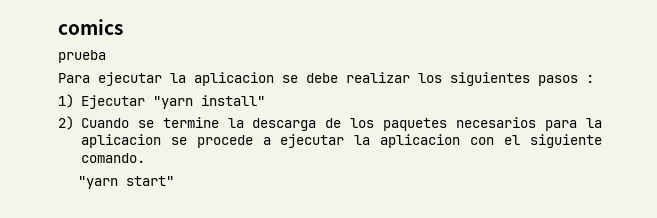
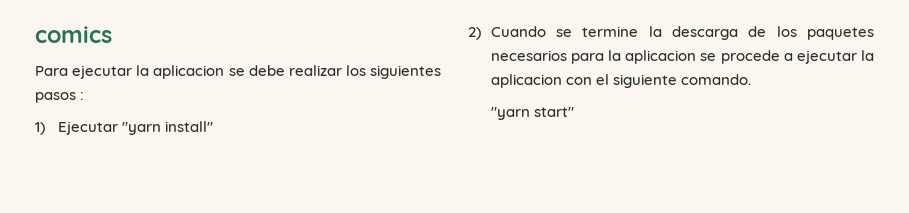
- prueba

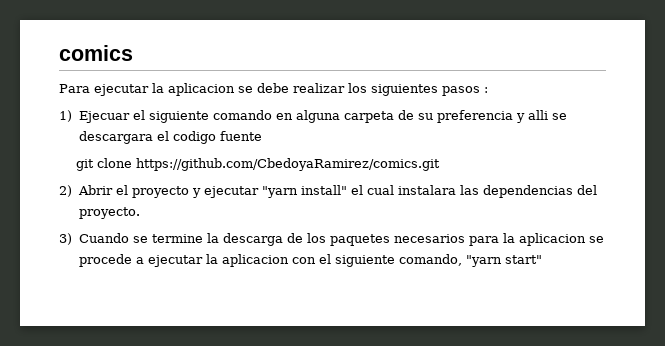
- 1) Ejecutar "yarn install"
- 2) Cuando se termine la descarga de los paquetes necesarios para la aplicacion se procede a ejecutar la aplicacion con el siguiente comando.
- "yarn start"
+ 1) Ejecuar el siguiente comando en alguna carpeta de su preferencia y alli se descargara el codigo fuente
+ git clone https://github.com/CbedoyaRamirez/comics.git
+ 2) Abrir el proyecto y ejecutar "yarn install" el cual instalara las dependencias del proyecto.
+ 3) Cuando se termine la descarga de los paquetes necesarios para la aplicacion se procede a ejecutar la aplicacion con el siguiente comando, "yarn start"

